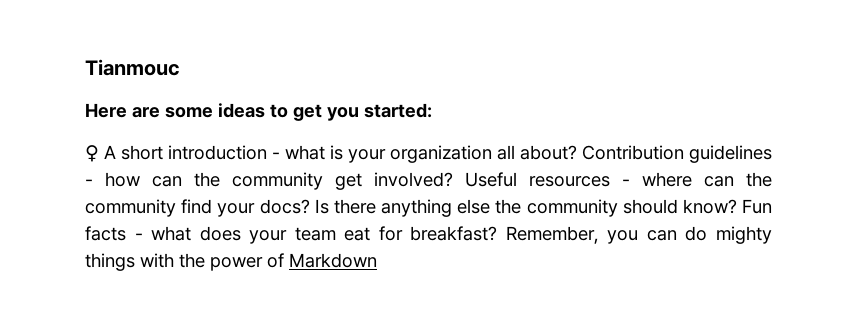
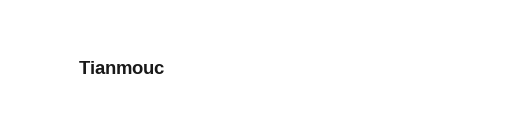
- Here are some ideas to get you started:
- ♀ A short introduction - what is your organization all about? Contribution guidelines - how can the community get involved? Useful resources - where can the community find your docs? Is there anything else the community should know? Fun facts - what does your team eat for breakfast? Remember, you can do mighty things with the power of Markdown

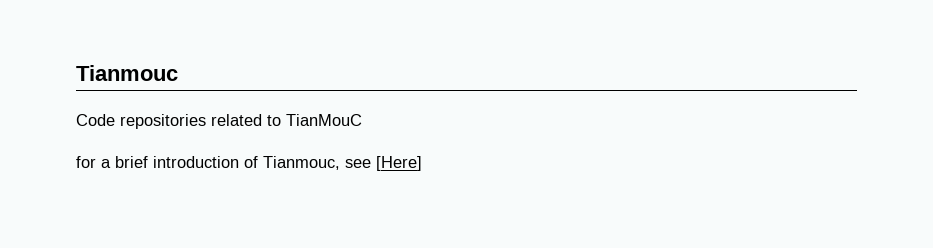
+ Code repositories related to TianMouC
+ for a brief introduction of Tianmouc, see [Here]

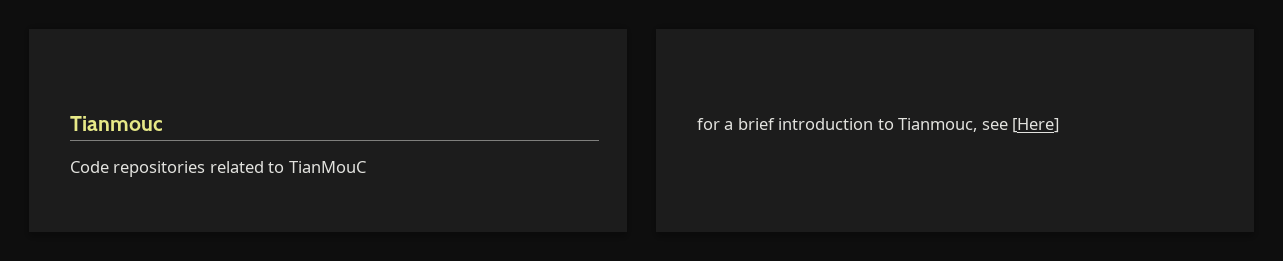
- for a brief introduction of Tianmouc, see [Here]
+ for a brief introduction to Tianmouc, see [Here]

